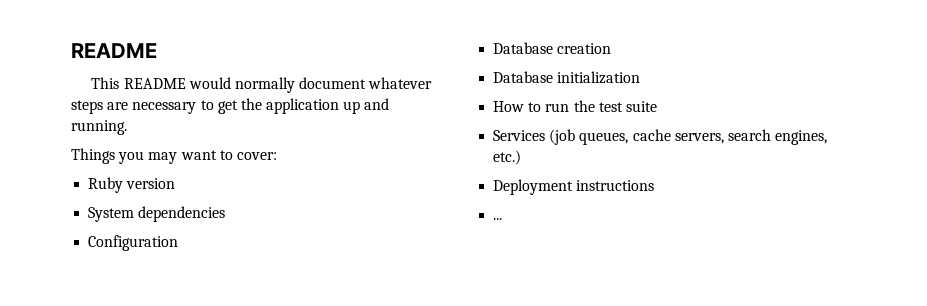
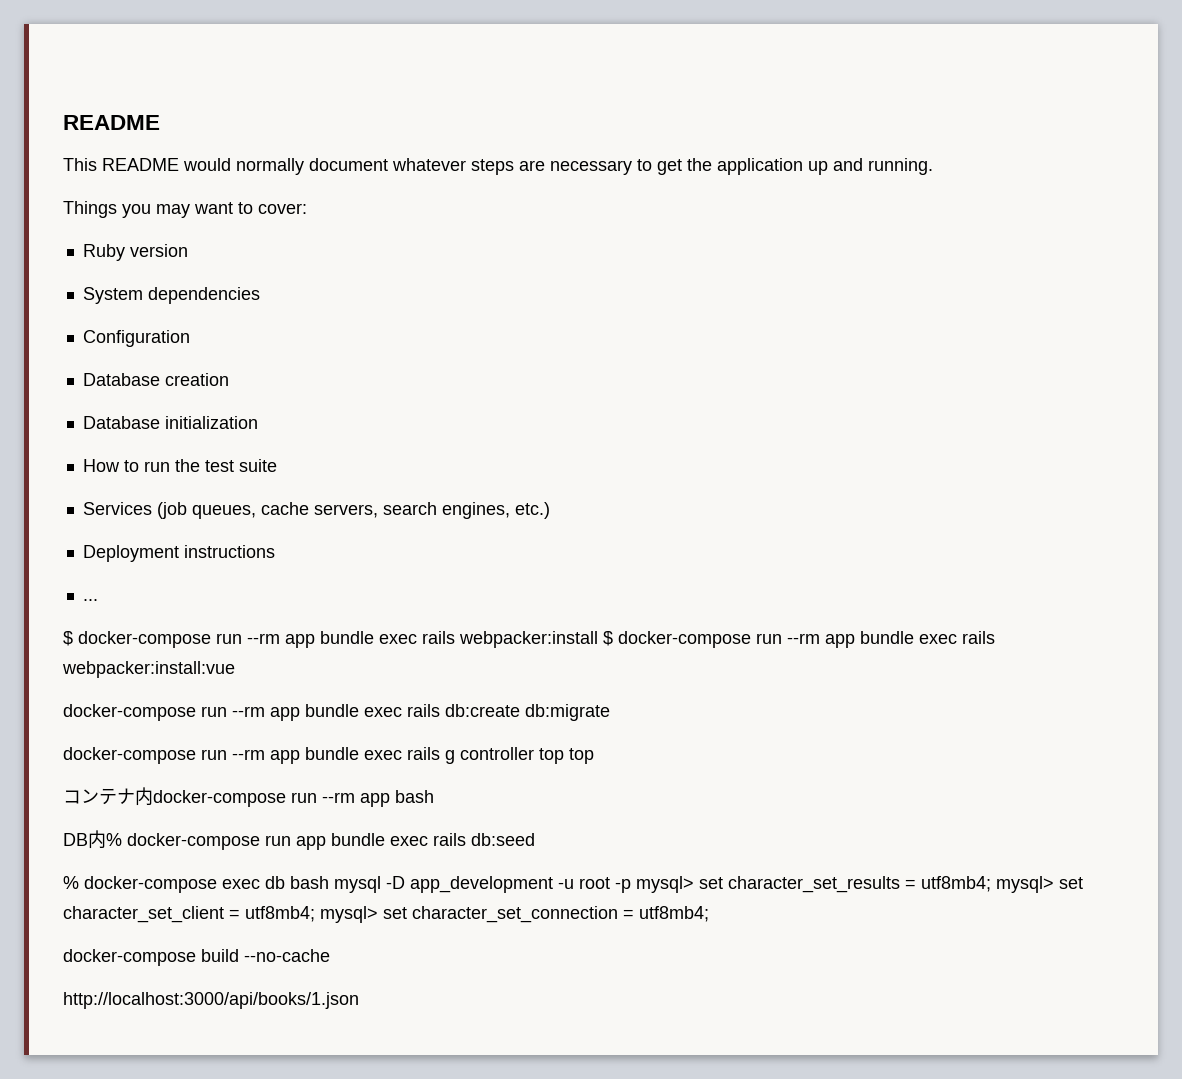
+ $ docker-compose run --rm app bundle exec rails webpacker:install $ docker-compose run --rm app bundle exec rails webpacker:install:vue
+ docker-compose run --rm app bundle exec rails db:create db:migrate
+ docker-compose run --rm app bundle exec rails g controller top top
+ コンテナ内docker-compose run --rm app bash
+ DB内% docker-compose run app bundle exec rails db:seed
+ % docker-compose exec db bash mysql -D app_development -u root -p mysql> set character_set_results = utf8mb4; mysql> set character_set_client = utf8mb4; mysql> set character_set_connection = utf8mb4;
+ docker-compose build --no-cache
+ http://localhost:3000/api/books/1.json

